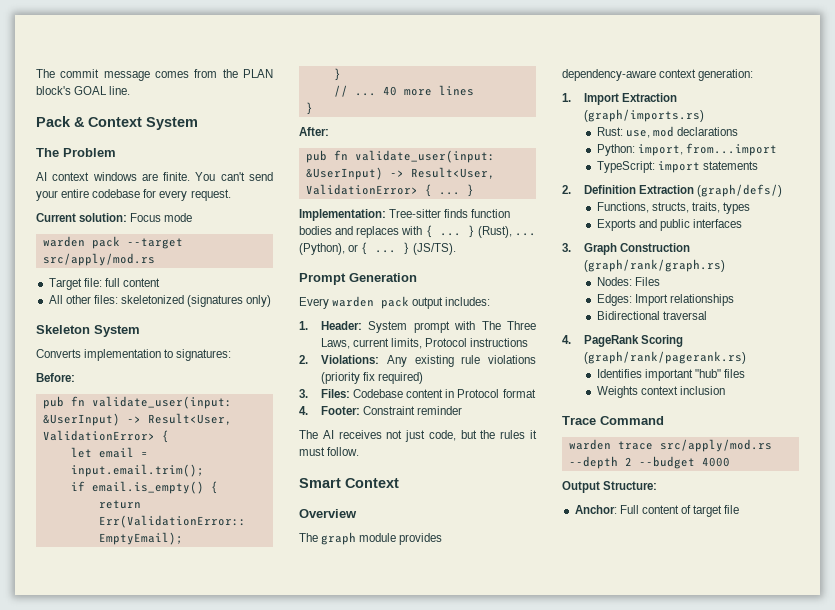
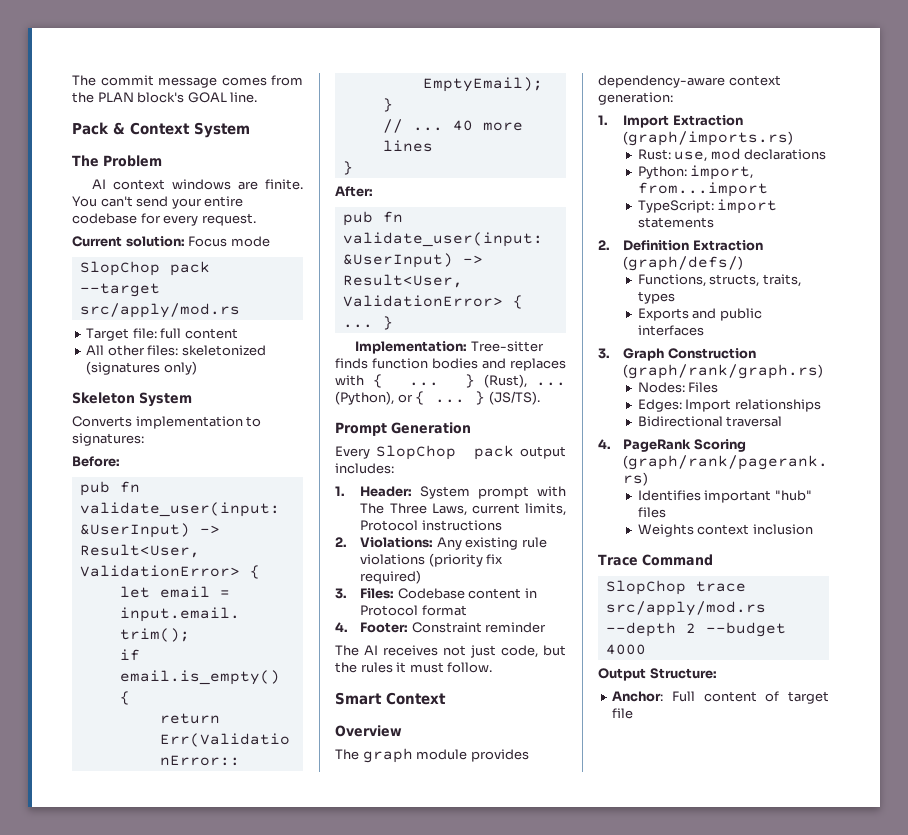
- warden pack --target src/apply/mod.rs
+ SlopChop pack --target src/apply/mod.rs
- Every warden pack output includes:
+ Every SlopChop pack output includes:
- warden trace src/apply/mod.rs --depth 2 --budget 4000
+ SlopChop trace src/apply/mod.rs --depth 2 --budget 4000

